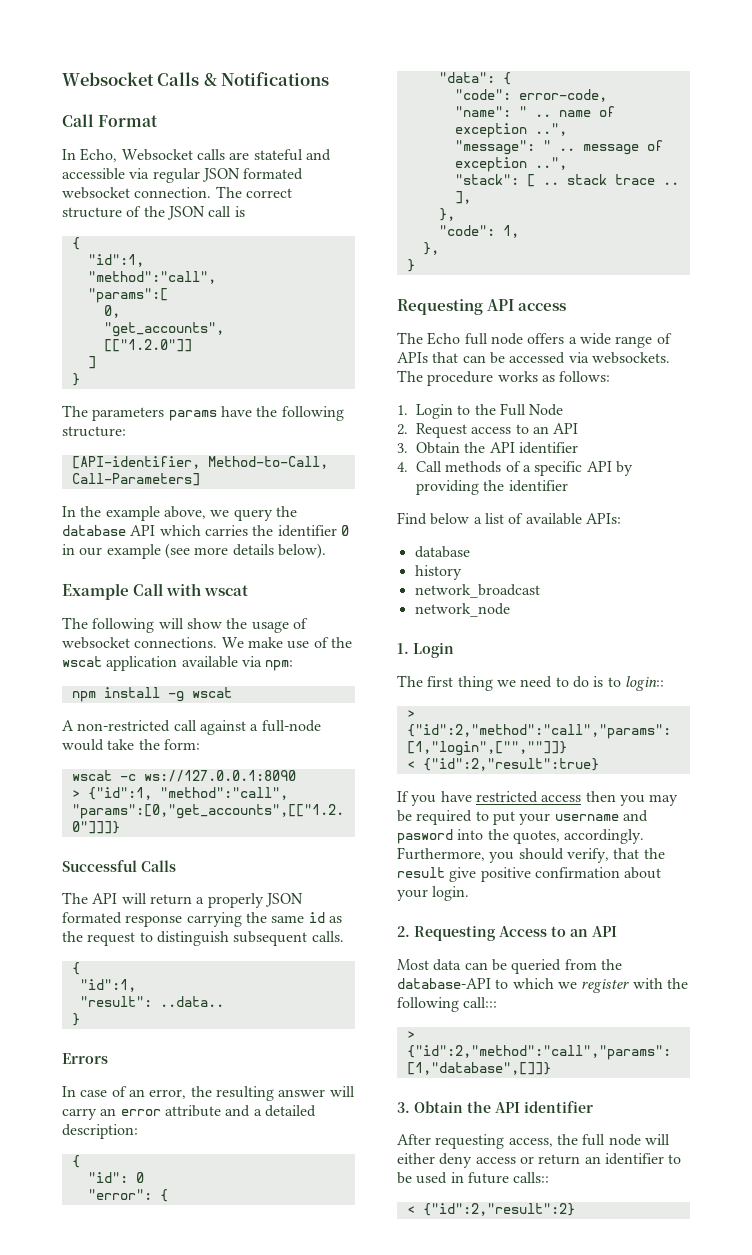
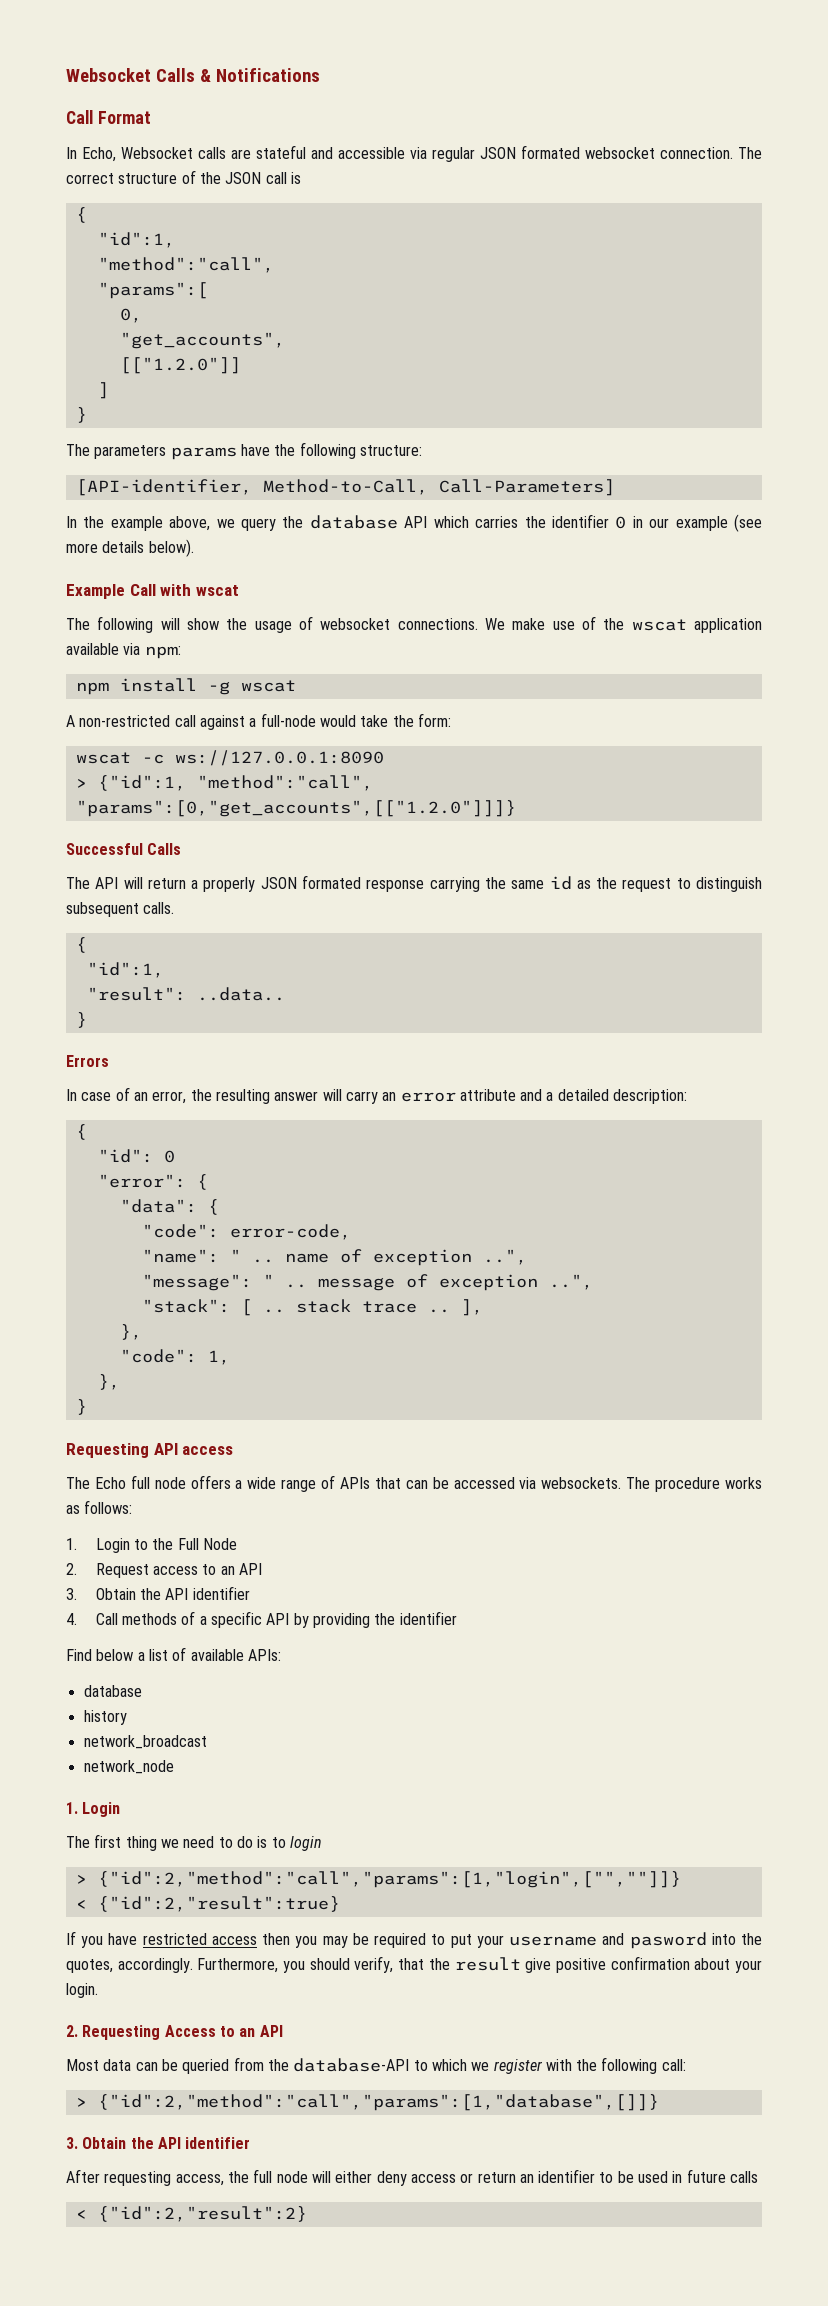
- The first thing we need to do is to login::
+ The first thing we need to do is to login
- Most data can be queried from the database-API to which we register with the following call:::
+ Most data can be queried from the database-API to which we register with the following call:
- After requesting access, the full node will either deny access or return an identifier to be used in future calls::
+ After requesting access, the full node will either deny access or return an identifier to be used in future calls

